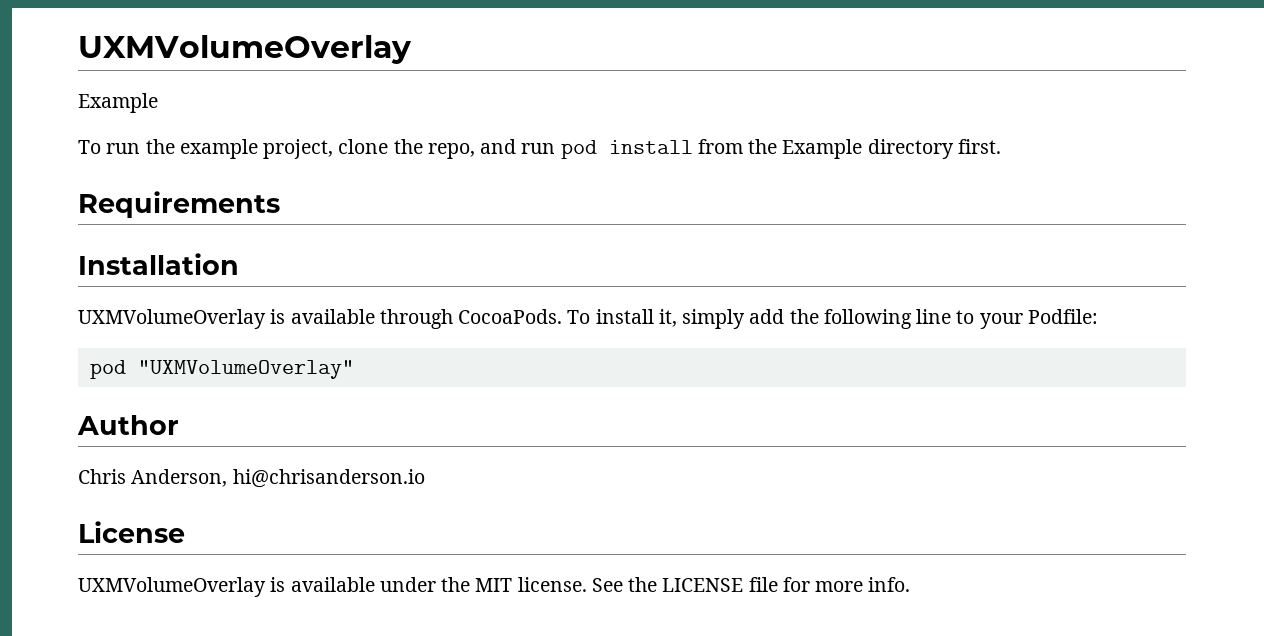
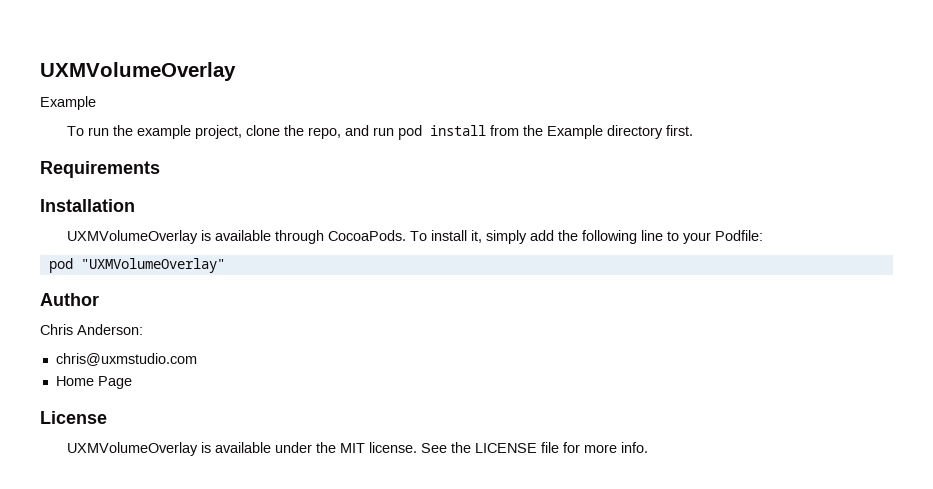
- Chris Anderson, hi@chrisanderson.io
+ Chris Anderson:
+ chris@uxmstudio.com
+ Home Page

